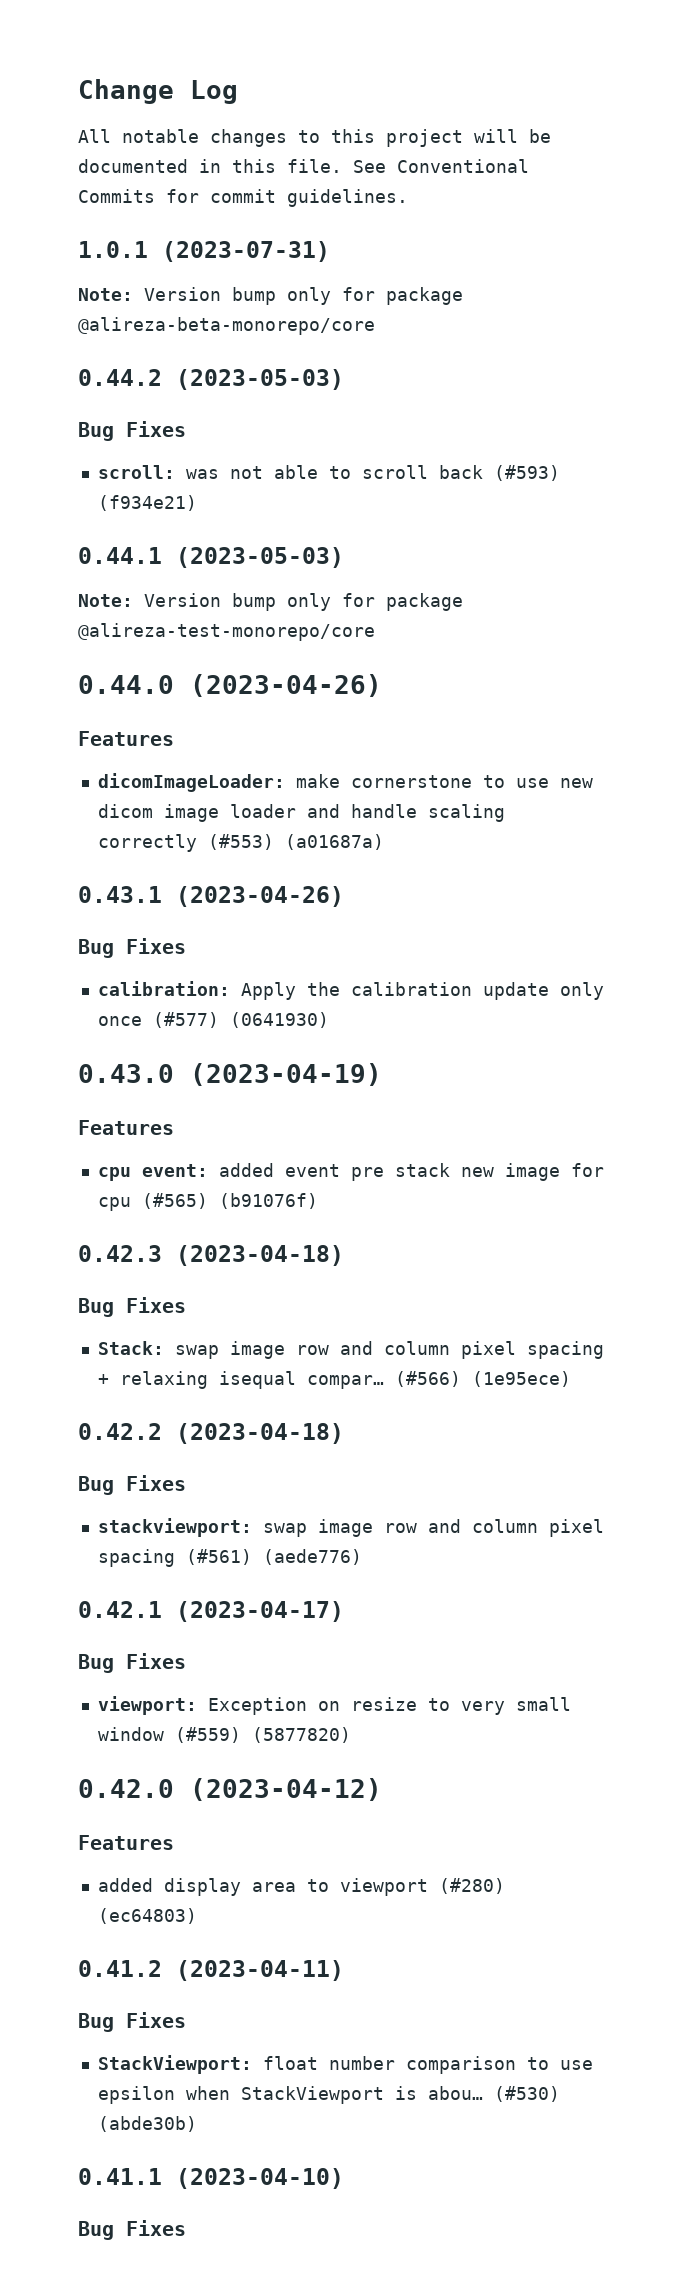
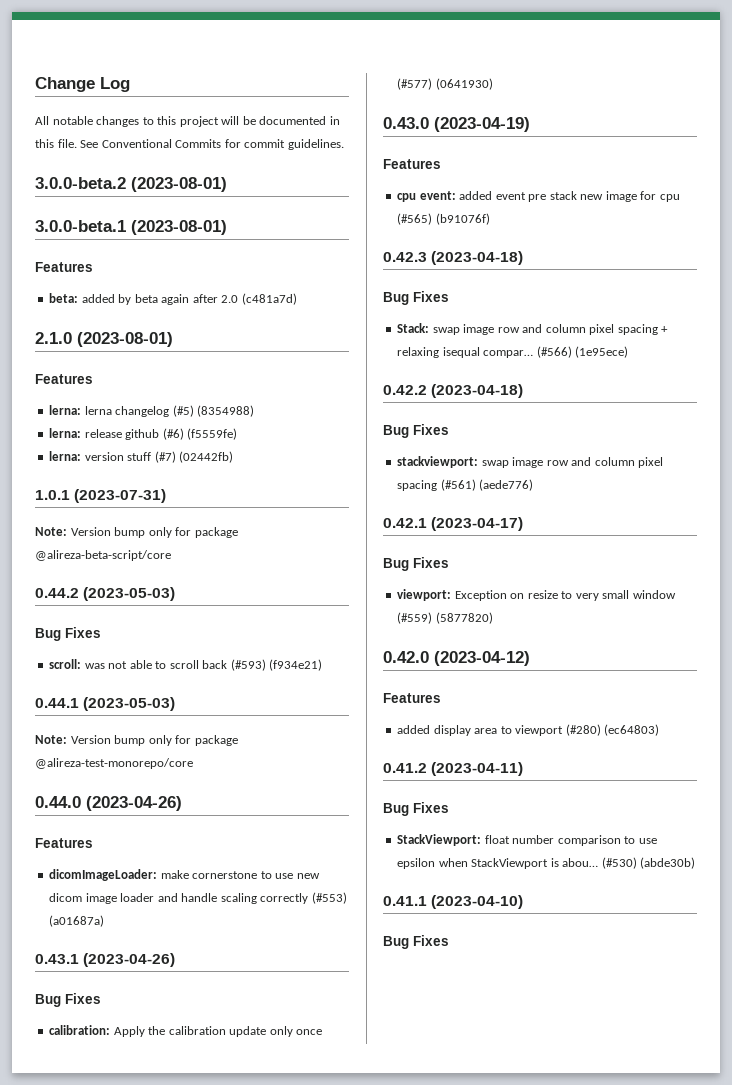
+ 3.0.0-beta.2 (2023-08-01)
+ 3.0.0-beta.1 (2023-08-01)
+ Features
+ beta: added by beta again after 2.0 (c481a7d)
+ 2.1.0 (2023-08-01)
+ Features
+ lerna: lerna changelog (#5) (8354988)
+ lerna: release github (#6) (f5559fe)
+ lerna: version stuff (#7) (02442fb)
- Note: Version bump only for package @alireza-beta-monorepo/core
+ Note: Version bump only for package @alireza-beta-script/core

